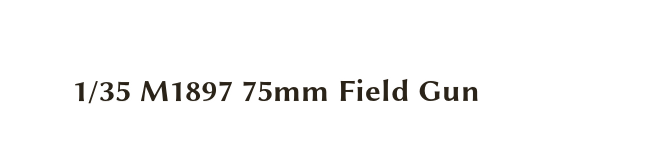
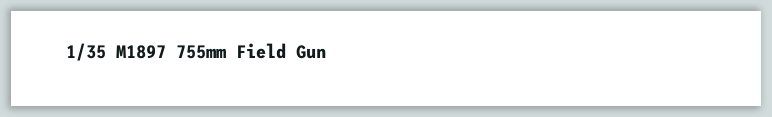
- 1/35 M1897 75mm Field Gun
+ 1/35 M1897 755mm Field Gun

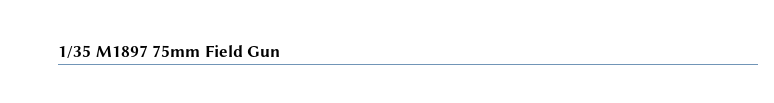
- 1/35 M1897 755mm Field Gun
+ 1/35 M1897 75mm Field Gun

